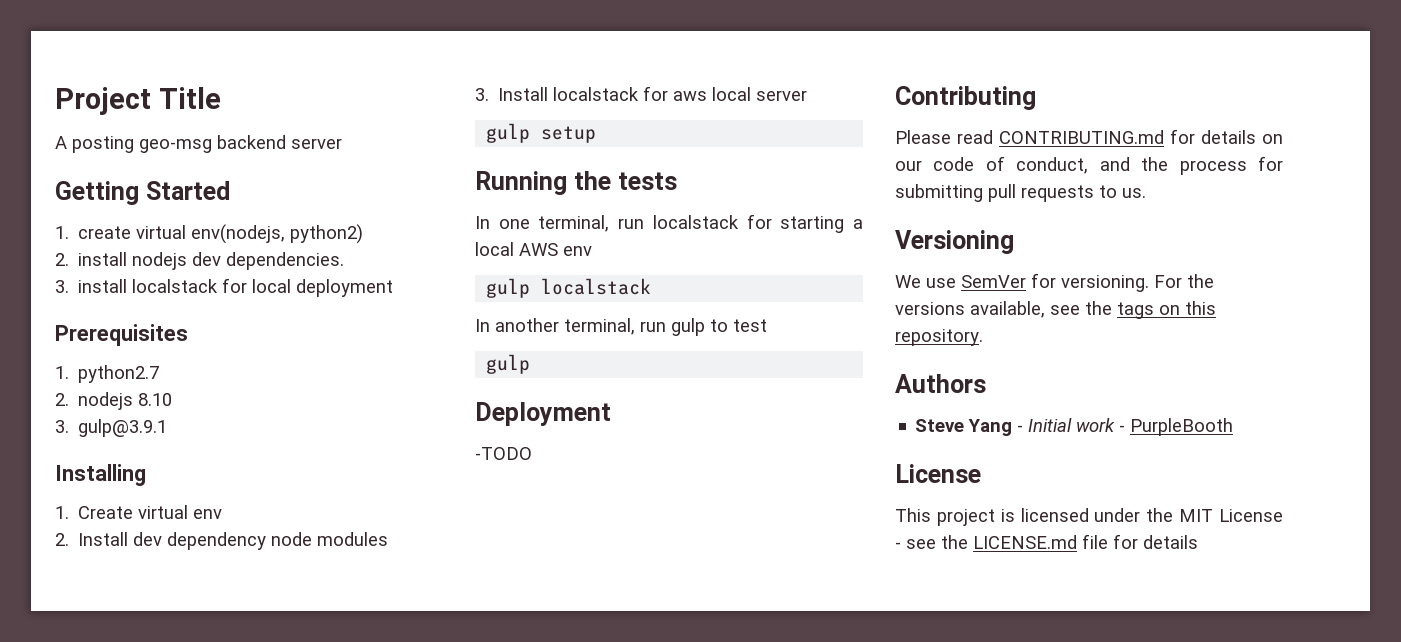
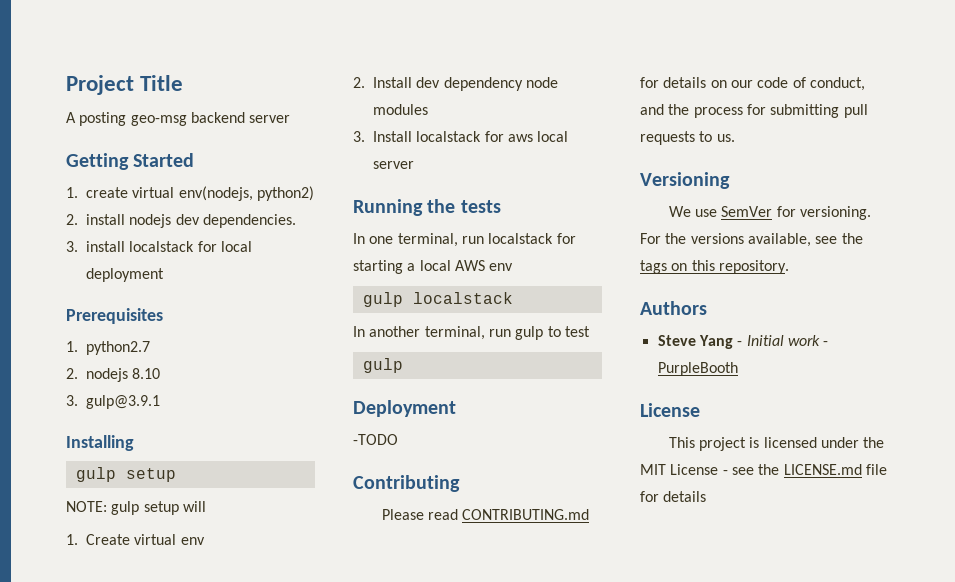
  Installing
+ gulp setup
+ NOTE: gulp setup will
- gulp setup

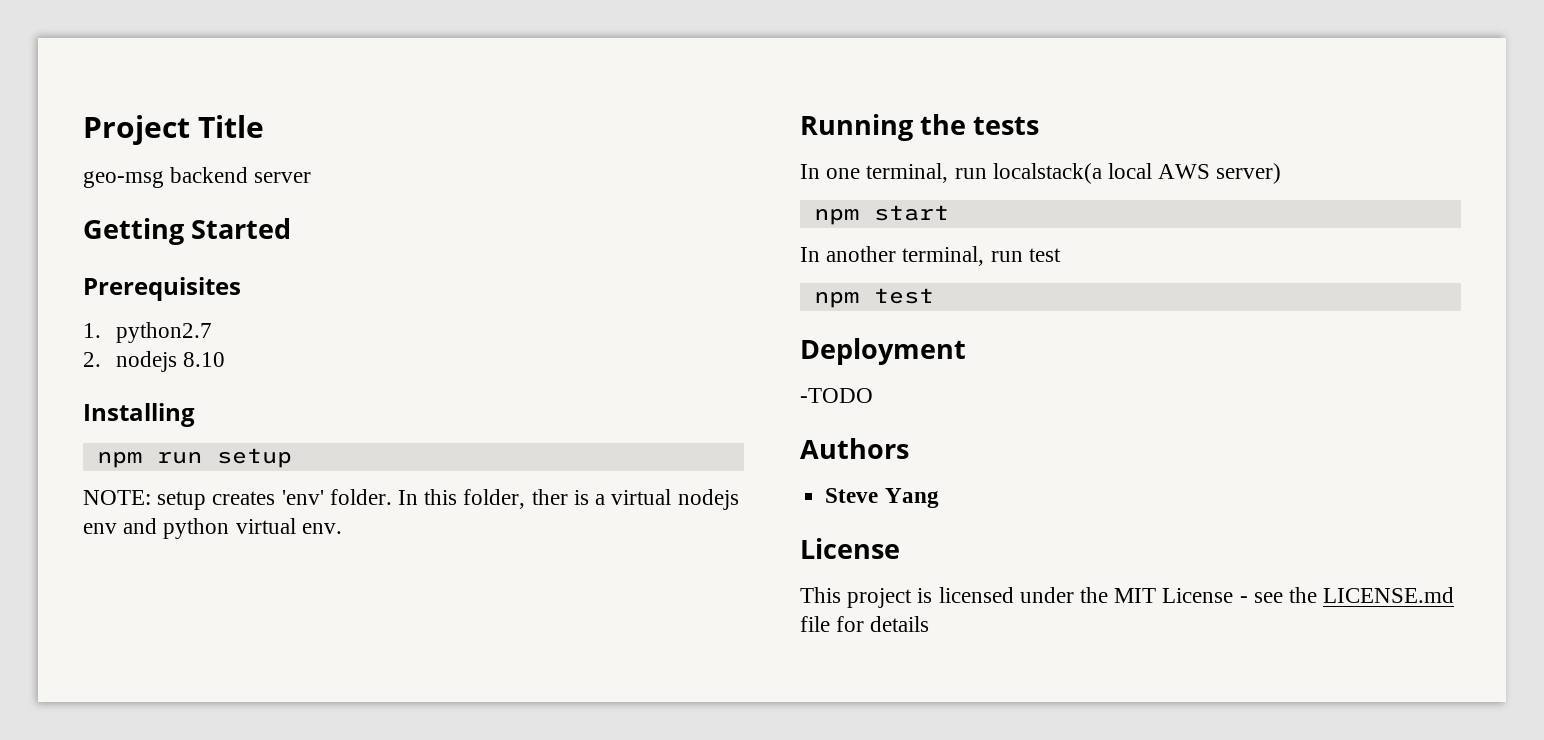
- A posting geo-msg backend server
+ geo-msg backend server
- 1. create virtual env(nodejs, python2)
- 2. install nodejs dev dependencies.
- 3. install localstack for local deployment
- 3. gulp@3.9.1
  Installing
- gulp setup
+ npm run setup
- NOTE: gulp setup will
- 1. Create virtual env
- 2. Install dev dependency node modules
- 3. Install localstack for aws local server
+ NOTE: setup creates 'env' folder. In this folder, ther is a virtual nodejs env and python virtual env.
- In one terminal, run localstack for starting a local AWS env
- gulp localstack
+ In one terminal, run localstack(a local AWS server)
+ npm start
- In another terminal, run gulp to test
- gulp
+ In another terminal, run test
+ npm test
- Contributing
- Please read CONTRIBUTING.md for details on our code of conduct, and the process for submitting pull requests to us.
- Versioning
- We use SemVer for versioning. For the versions available, see the tags on this repository.
  Authors
- Steve Yang - Initial work - PurpleBooth
+ Steve Yang

